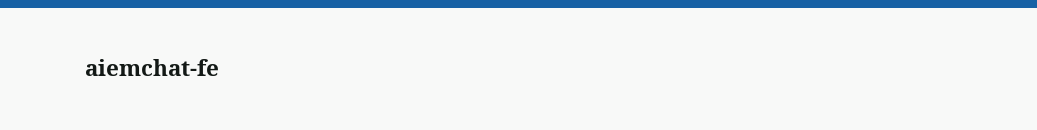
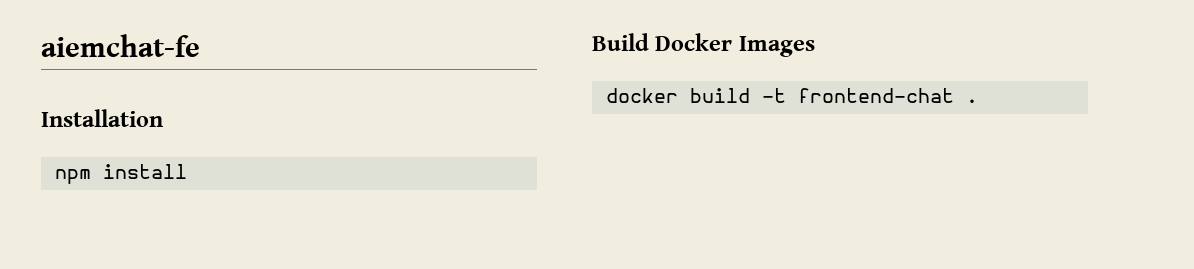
+ Installation
+ npm install
+ Build Docker Images
+ docker build -t frontend-chat .

